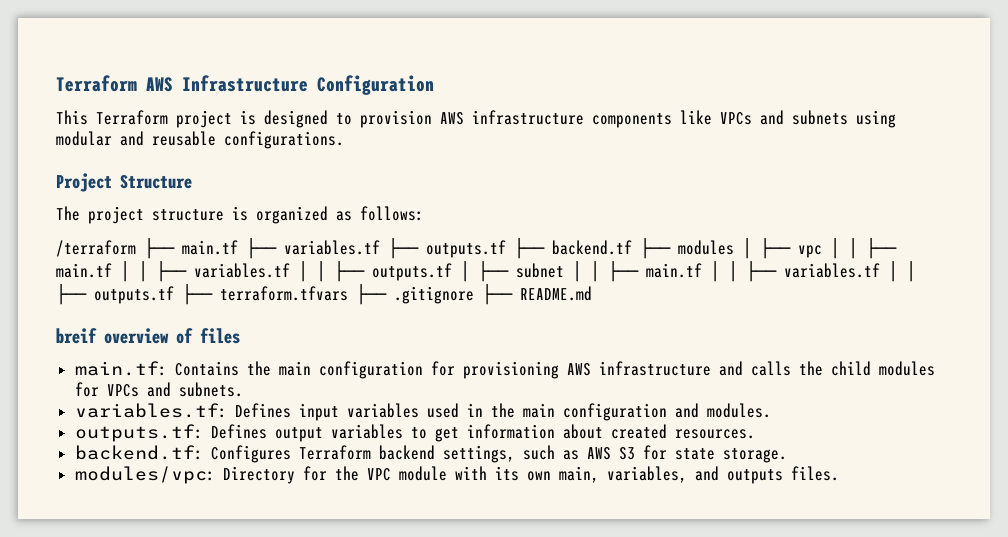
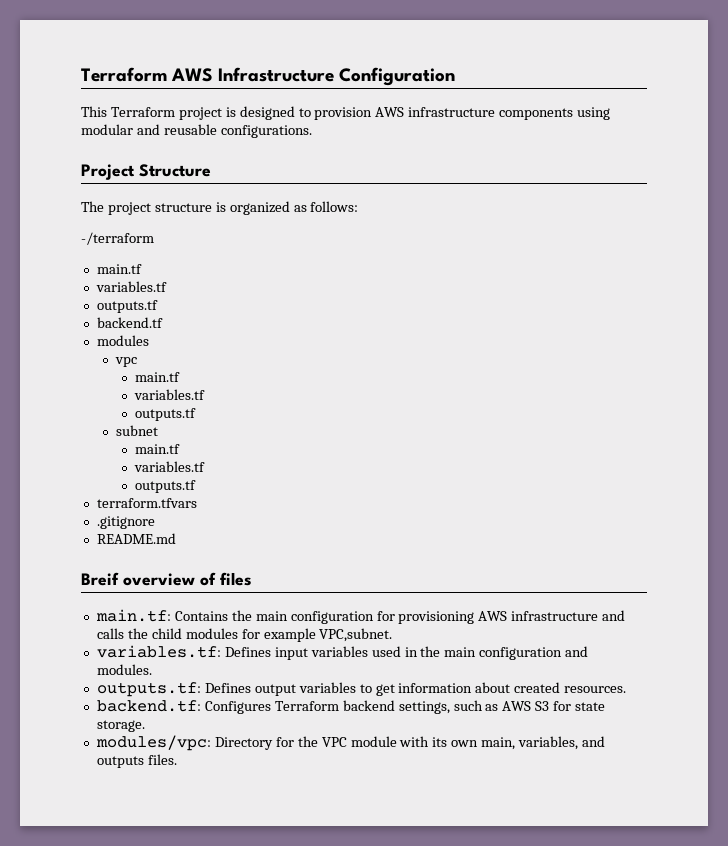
- This Terraform project is designed to provision AWS infrastructure components like VPCs and subnets using modular and reusable configurations.
+ This Terraform project is designed to provision AWS infrastructure components using modular and reusable configurations.
- /terraform ├── main.tf ├── variables.tf ├── outputs.tf ├── backend.tf ├── modules │ ├── vpc │ │ ├── main.tf │ │ ├── variables.tf │ │ ├── outputs.tf │ ├── subnet │ │ ├── main.tf │ │ ├── variables.tf │ │ ├── outputs.tf ├── terraform.tfvars ├── .gitignore ├── README.md
+ -/terraform
+ main.tf
+ variables.tf
+ outputs.tf
+ backend.tf
+ modules
+ vpc
+ main.tf
+ variables.tf
+ outputs.tf
+ subnet
+ main.tf
+ variables.tf
+ outputs.tf
+ terraform.tfvars
+ .gitignore
+ README.md
- breif overview of files
+ Breif overview of files
- main.tf: Contains the main configuration for provisioning AWS infrastructure and calls the child modules for VPCs and subnets.
+ main.tf: Contains the main configuration for provisioning AWS infrastructure and calls the child modules for example VPC,subnet.

